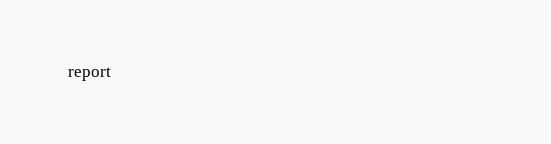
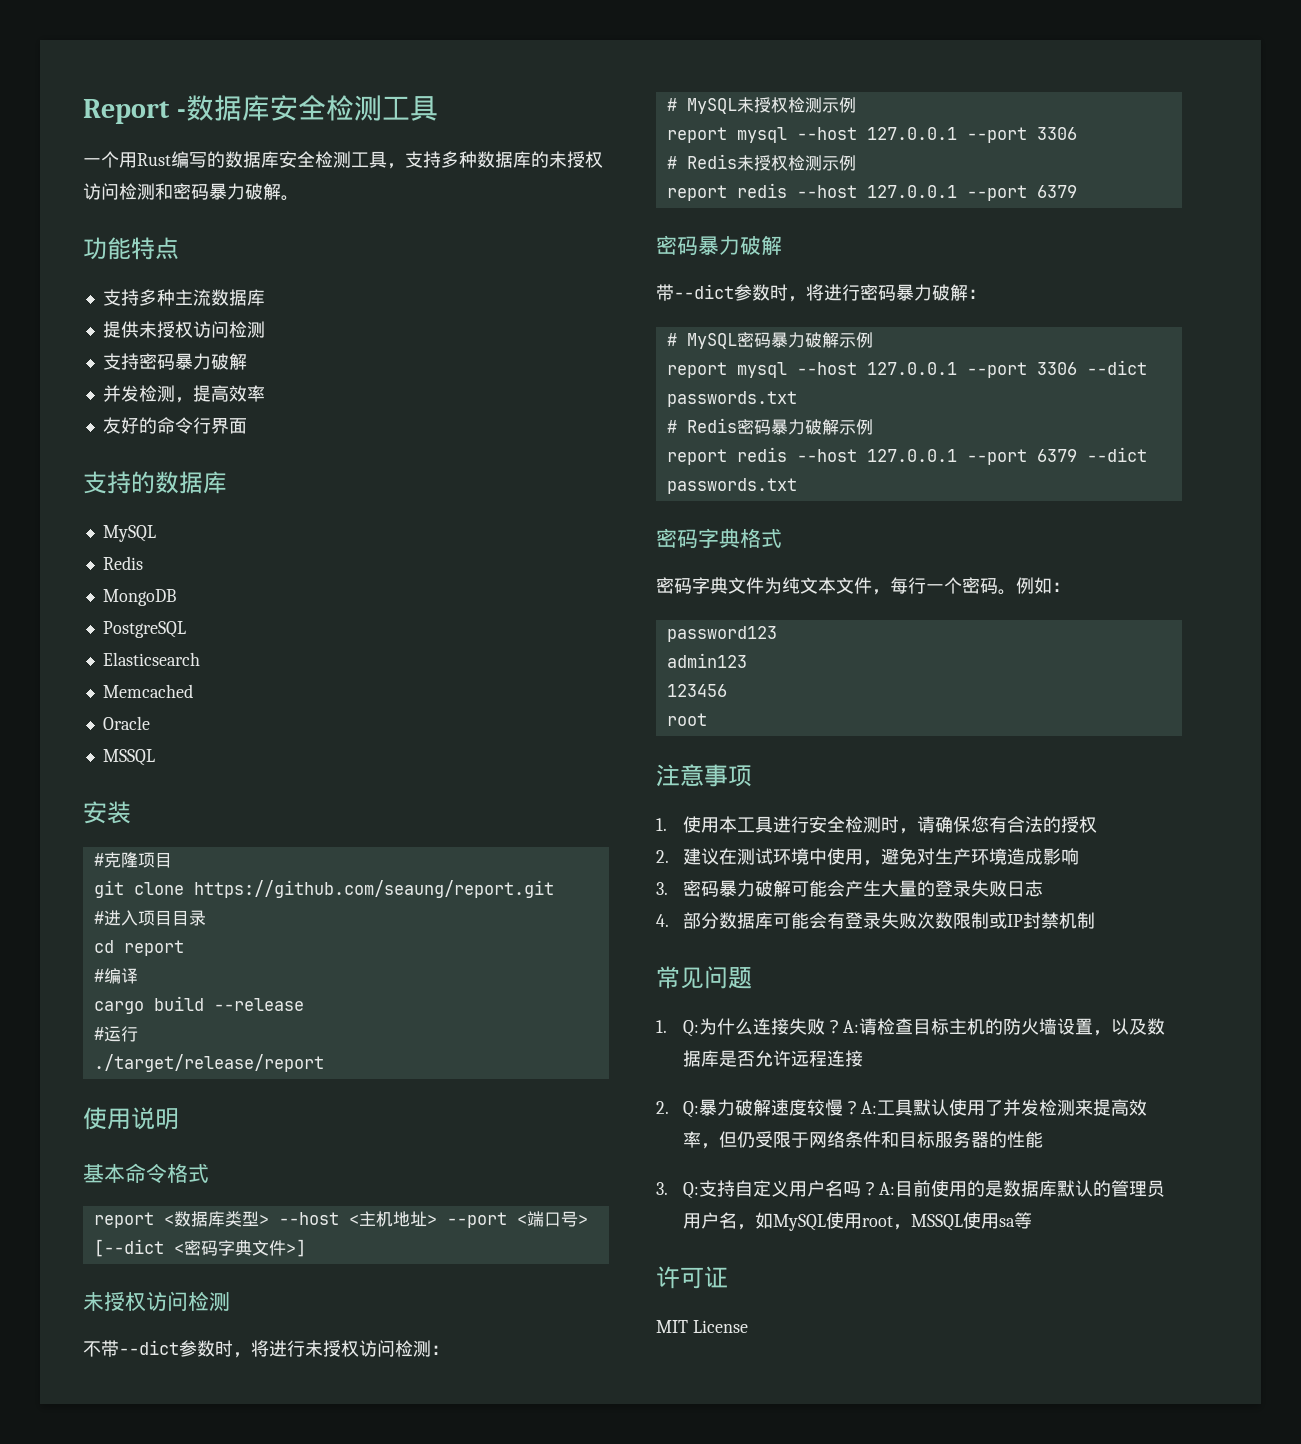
- report
+ Report -数据库安全检测工具
+ 一个用Rust编写的数据库安全检测工具，支持多种数据库的未授权访问检测和密码暴力破解。
+ 功能特点
+ 支持多种主流数据库
+ 提供未授权访问检测
+ 支持密码暴力破解
+ 并发检测，提高效率
+ 友好的命令行界面
+ 支持的数据库
+ MySQL
+ Redis
+ MongoDB
+ PostgreSQL
+ Elasticsearch
+ Memcached
+ Oracle
+ MSSQL
+ 安装
+ #克隆项目
+ git clone https://github.com/seaung/report.git
+ #进入项目目录
+ cd report
+ #编译
+ cargo build --release
+ #运行
+ ./target/release/report
+ 使用说明
+ 基本命令格式
+ report <数据库类型> --host <主机地址> --port <端口号> [--dict <密码字典文件>]
+ 未授权访问检测
+ 不带--dict参数时，将进行未授权访问检测：
+ # MySQL未授权检测示例
+ report mysql --host 127.0.0.1 --port 3306
+ # Redis未授权检测示例
+ report redis --host 127.0.0.1 --port 6379
+ 密码暴力破解
+ 带--dict参数时，将进行密码暴力破解：
+ # MySQL密码暴力破解示例
+ report mysql --host 127.0.0.1 --port 3306 --dict passwords.txt
+ # Redis密码暴力破解示例
+ report redis --host 127.0.0.1 --port 6379 --dict passwords.txt
+ 密码字典格式
+ 密码字典文件为纯文本文件，每行一个密码。例如：
+ password123
+ admin123
+ 123456
+ root
+ 注意事项
+ 1.使用本工具进行安全检测时，请确保您有合法的授权
+ 2.建议在测试环境中使用，避免对生产环境造成影响
+ 3.密码暴力破解可能会产生大量的登录失败日志
+ 4.部分数据库可能会有登录失败次数限制或IP封禁机制
+ 常见问题
+ 1. Q:为什么连接失败？A:请检查目标主机的防火墙设置，以及数据库是否允许远程连接
+ 2. Q:暴力破解速度较慢？A:工具默认使用了并发检测来提高效率，但仍受限于网络条件和目标服务器的性能
+ 3. Q:支持自定义用户名吗？A:目前使用的是数据库默认的管理员用户名，如MySQL使用root，MSSQL使用sa等
+ 许可证
+ MIT License

